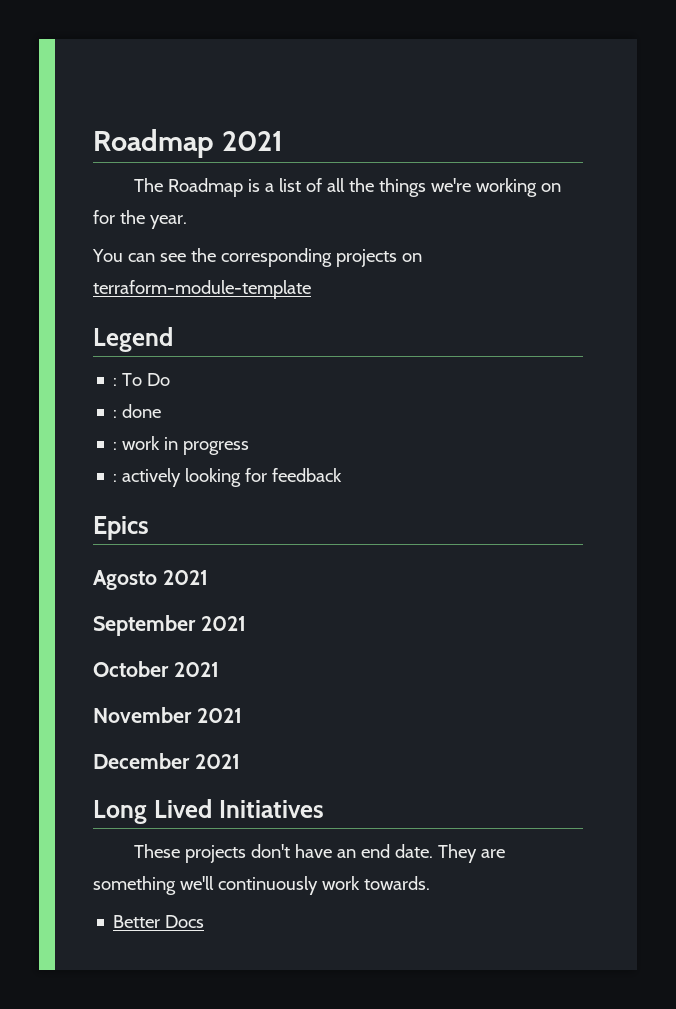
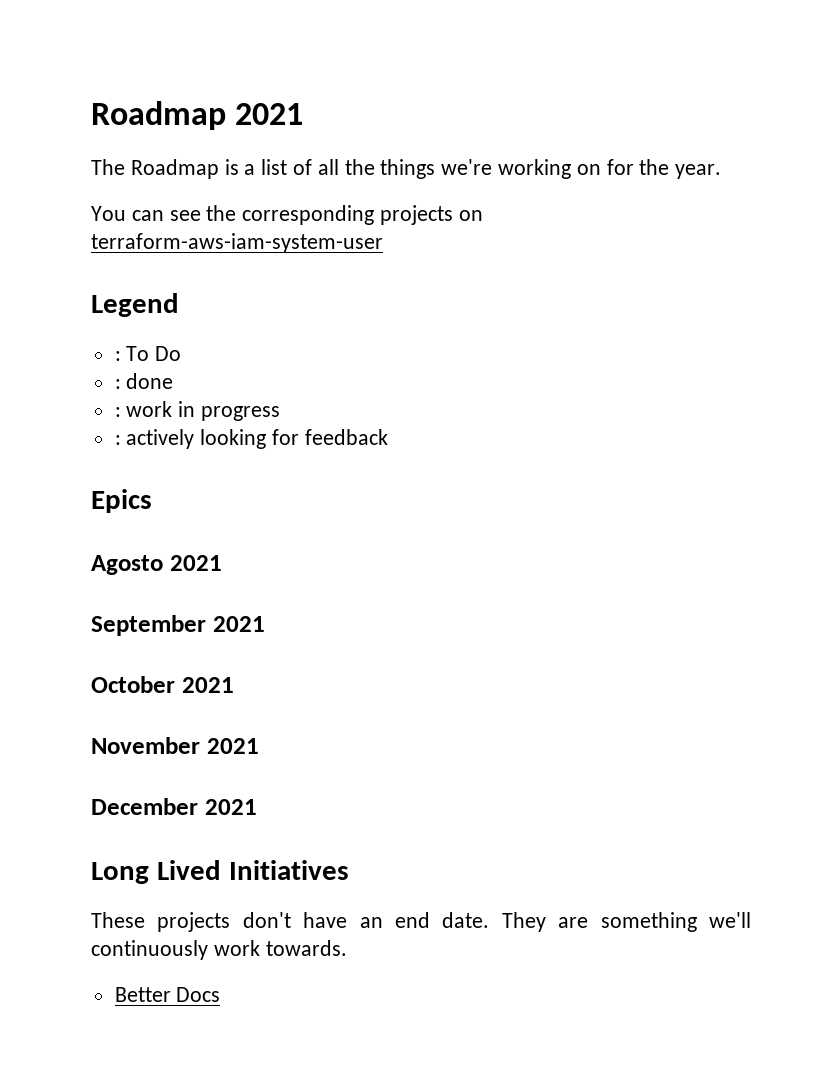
- You can see the corresponding projects on terraform-module-template
+ You can see the corresponding projects on terraform-aws-iam-system-user

